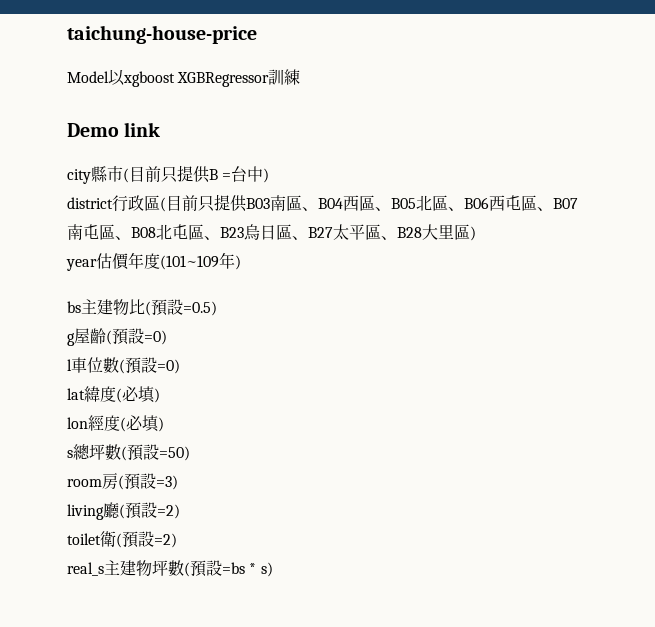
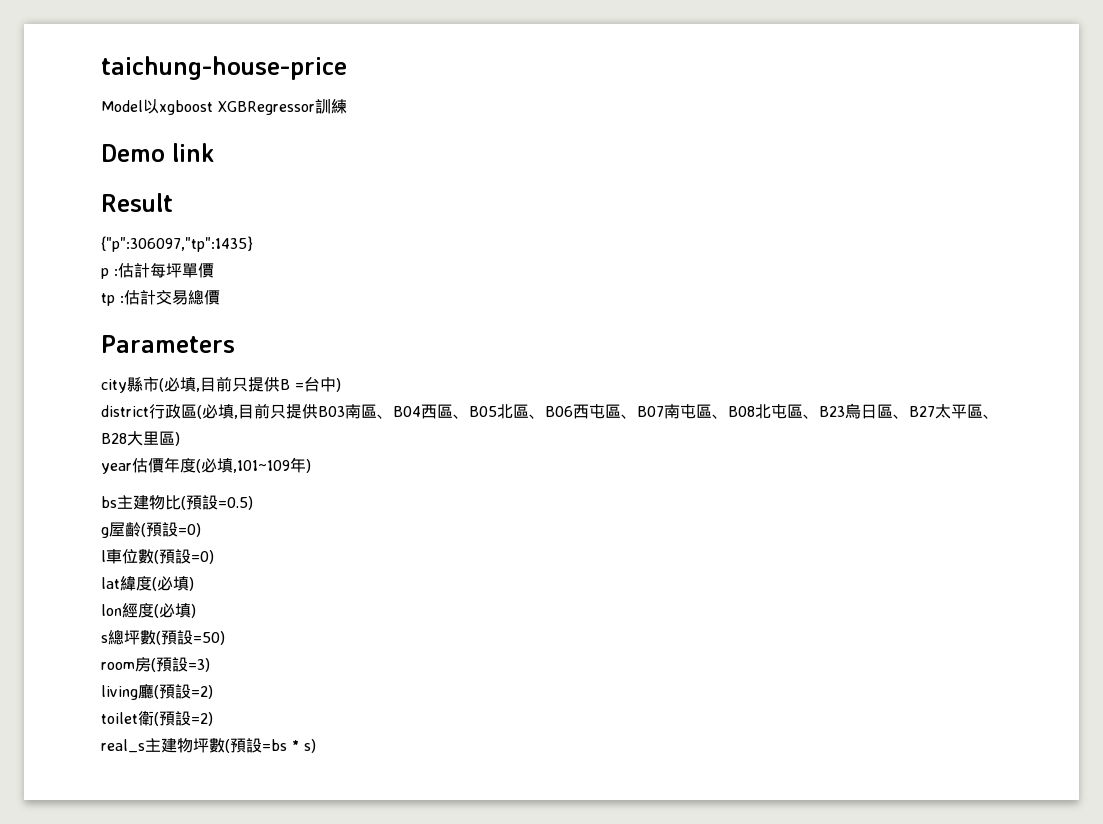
+ Result
+ {"p":306097,"tp":1435}
+ p :估計每坪單價
+ tp :估計交易總價
+ Parameters
- city縣市(目前只提供B =台中)
+ city縣市(必填,目前只提供B =台中)
- district行政區(目前只提供B03南區、B04西區、B05北區、B06西屯區、B07南屯區、B08北屯區、B23烏日區、B27太平區、B28大里區)
+ district行政區(必填,目前只提供B03南區、B04西區、B05北區、B06西屯區、B07南屯區、B08北屯區、B23烏日區、B27太平區、B28大里區)
- year估價年度(101~109年)
+ year估價年度(必填,101~109年)

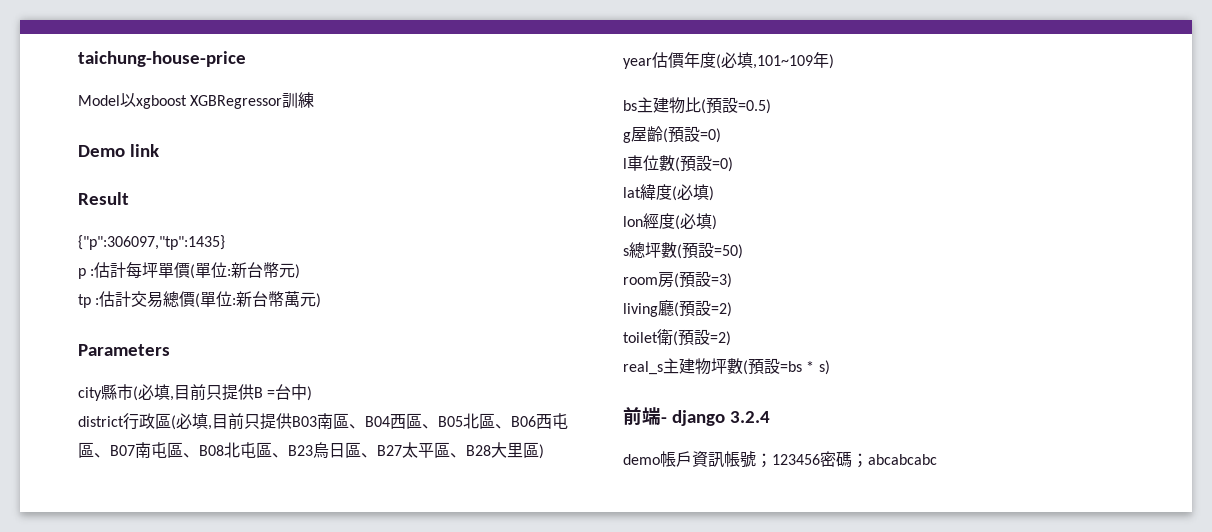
- p :估計每坪單價
+ p :估計每坪單價(單位:新台幣元)
- tp :估計交易總價
+ tp :估計交易總價(單位:新台幣萬元)
+ 前端- django 3.2.4
+ demo帳戶資訊帳號；123456密碼；abcabcabc

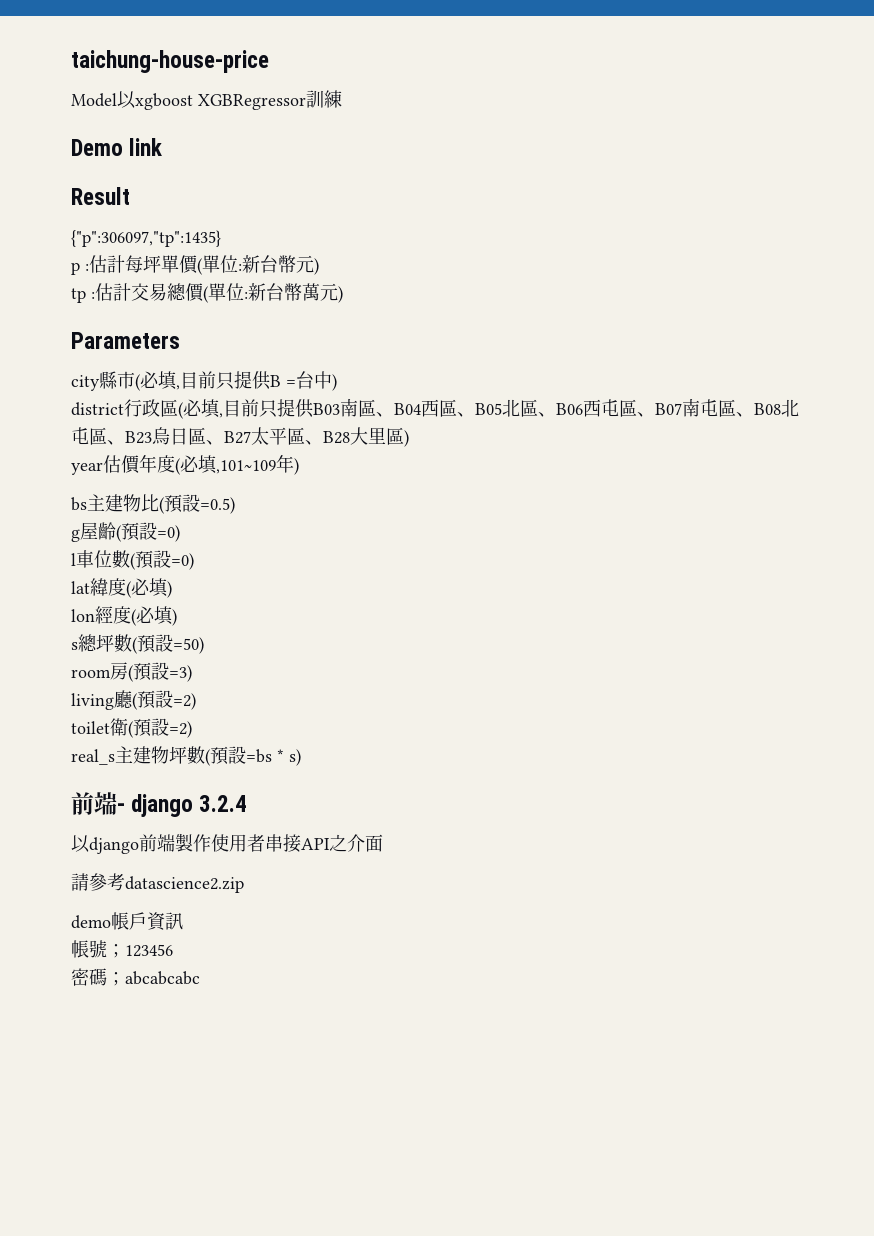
+ 以django前端製作使用者串接API之介面
+ 請參考datascience2.zip
- demo帳戶資訊帳號；123456密碼；abcabcabc
+ demo帳戶資訊
+ 帳號；123456
+ 密碼；abcabcabc

